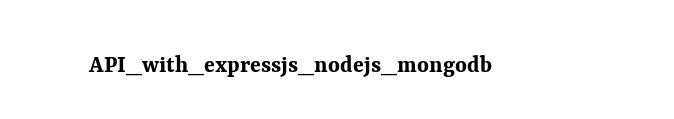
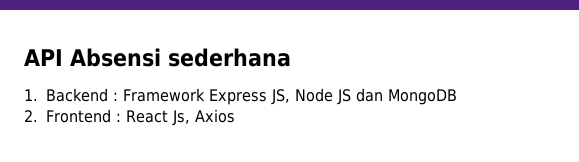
- API_with_expressjs_nodejs_mongodb
+ API Absensi sederhana
+ 1. Backend : Framework Express JS, Node JS dan MongoDB
+ 2. Frontend : React Js, Axios

